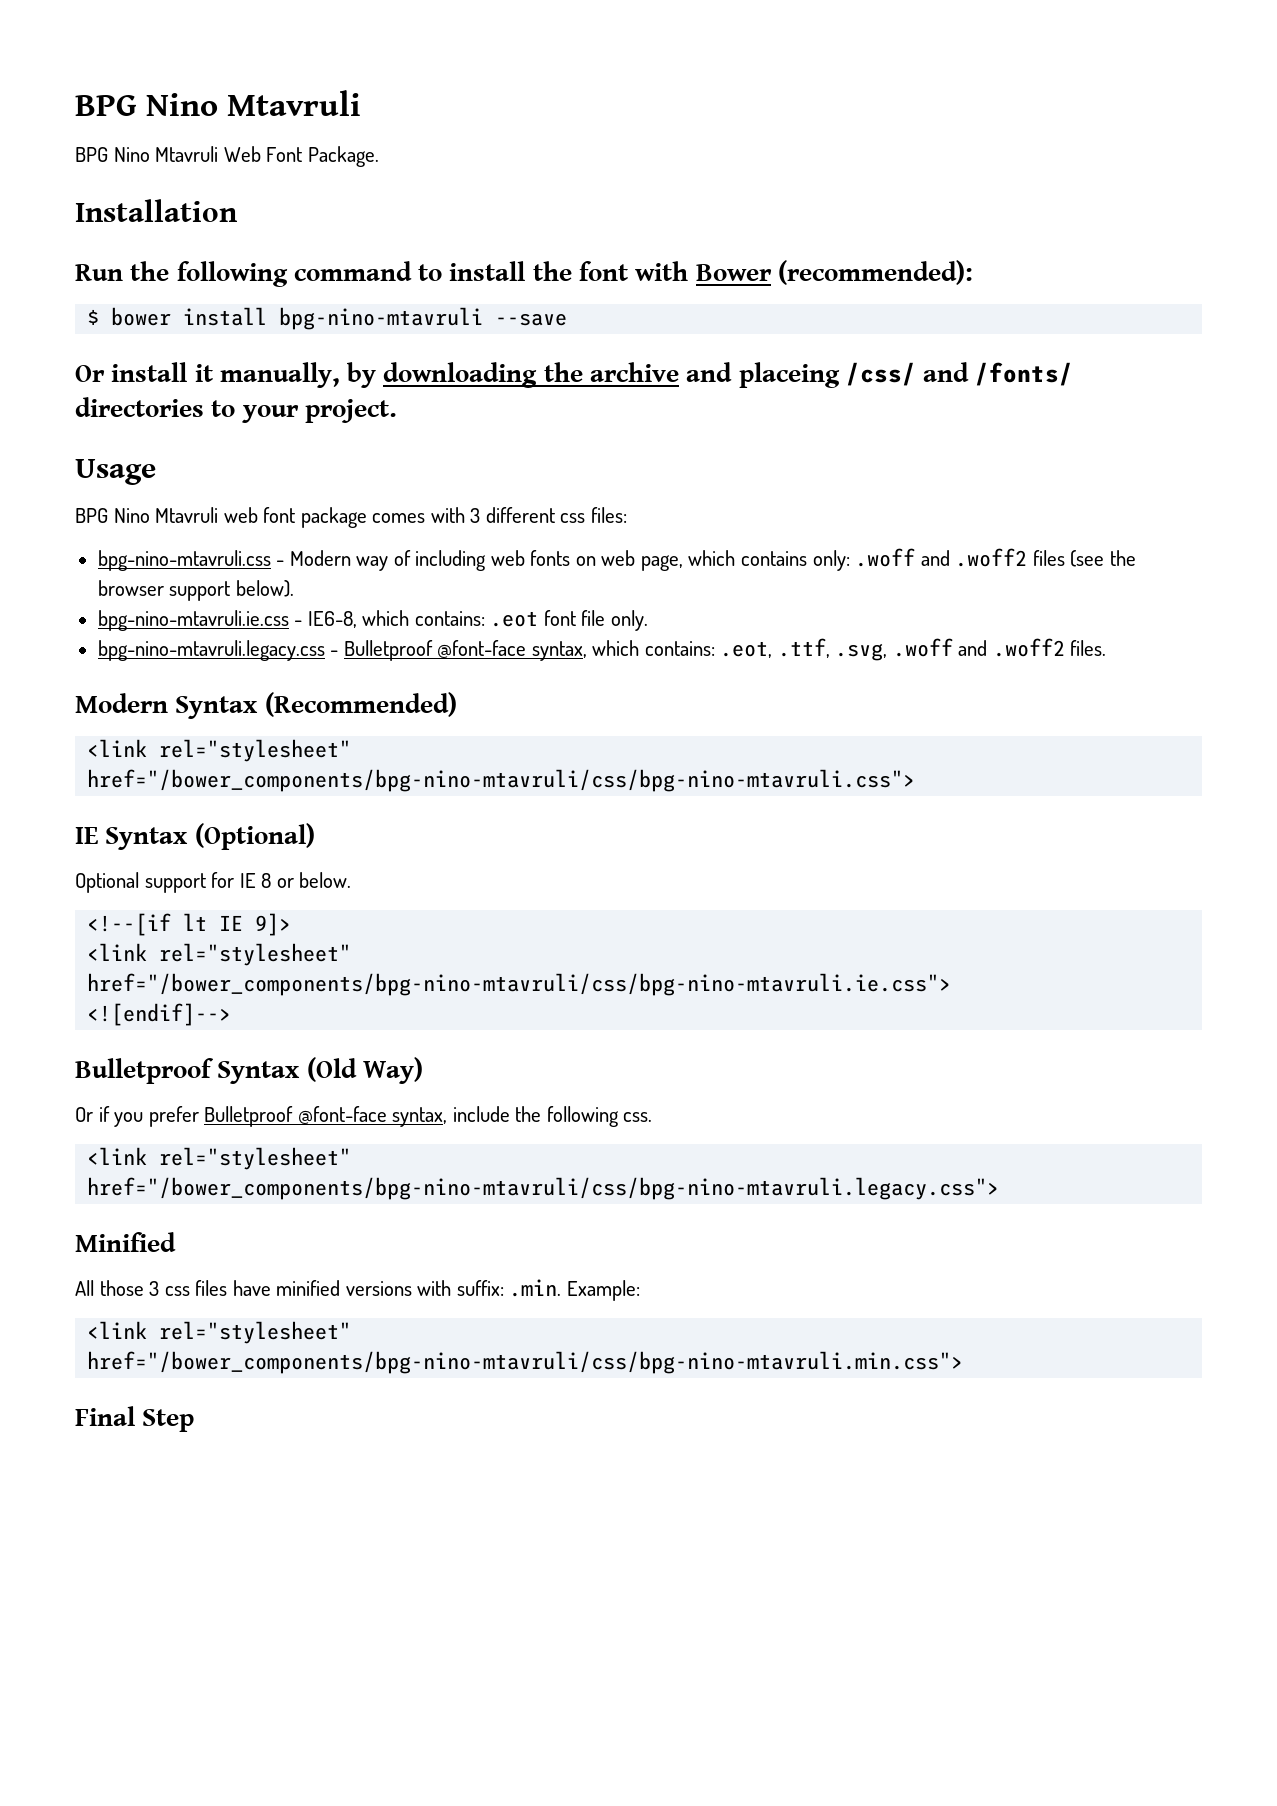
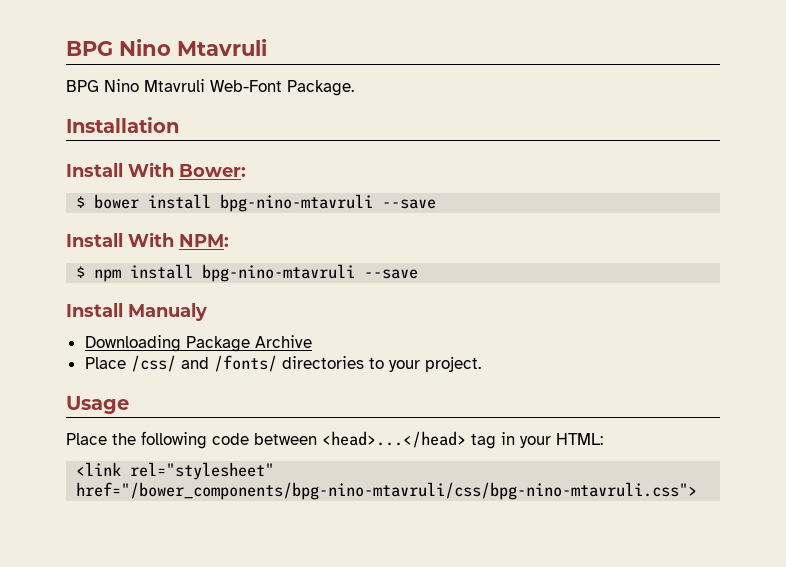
- BPG Nino Mtavruli Web Font Package.
+ BPG Nino Mtavruli Web-Font Package.
- Run the following command to install the font with Bower (recommended):
+ Install With Bower:
- Or install it manually, by downloading the archive and placeing /css/ and /fonts/ directories to your project.
+ Install With NPM:
+ $ npm install bpg-nino-mtavruli --save
+ Install Manualy
+ Downloading Package Archive
+ Place /css/ and /fonts/ directories to your project.
- BPG Nino Mtavruli web font package comes with 3 different css files:
- bpg-nino-mtavruli.css - Modern way of including web fonts on web page, which contains only: .woff and .woff2 files (see the browser support below).
- bpg-nino-mtavruli.ie.css - IE6-8, which contains: .eot font file only.
- bpg-nino-mtavruli.legacy.css - Bulletproof @font-face syntax, which contains: .eot, .ttf, .svg, .woff and .woff2 files.
- Modern Syntax (Recommended)
+ Place the following code between <head>...</head> tag in your HTML:
  <link rel="stylesheet" href="/bower_components/bpg-nino-mtavruli/css/bpg-nino-mtavruli.css">
- IE Syntax (Optional)
- Optional support for IE 8 or below.
- <!--[if lt IE 9]>
- <link rel="stylesheet" href="/bower_components/bpg-nino-mtavruli/css/bpg-nino-mtavruli.ie.css">
- <![endif]-->
- Bulletproof Syntax (Old Way)
- Or if you prefer Bulletproof @font-face syntax, include the following css.
- <link rel="stylesheet" href="/bower_components/bpg-nino-mtavruli/css/bpg-nino-mtavruli.legacy.css">
- Minified
- All those 3 css files have minified versions with suffix: .min. Example:
- <link rel="stylesheet" href="/bower_components/bpg-nino-mtavruli/css/bpg-nino-mtavruli.min.css">
- Final Step

